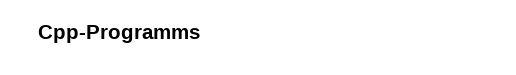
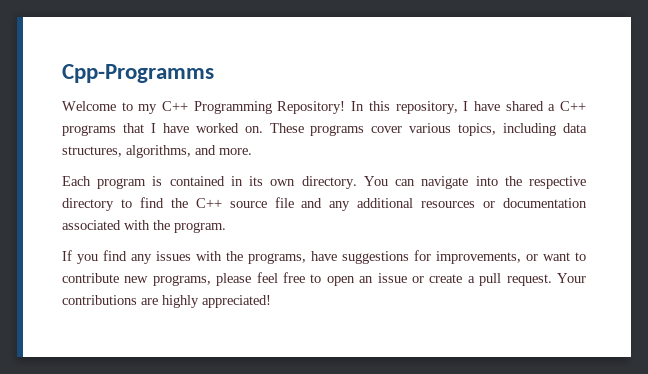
+ Welcome to my C++ Programming Repository! In this repository, I have shared a C++ programs that I have worked on. These programs cover various topics, including data structures, algorithms, and more.
+ Each program is contained in its own directory. You can navigate into the respective directory to find the C++ source file and any additional resources or documentation associated with the program.
+ If you find any issues with the programs, have suggestions for improvements, or want to contribute new programs, please feel free to open an issue or create a pull request. Your contributions are highly appreciated!

